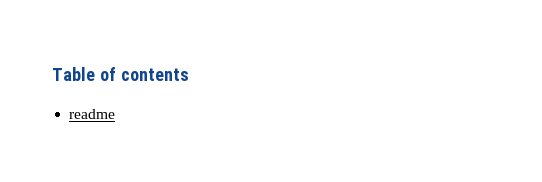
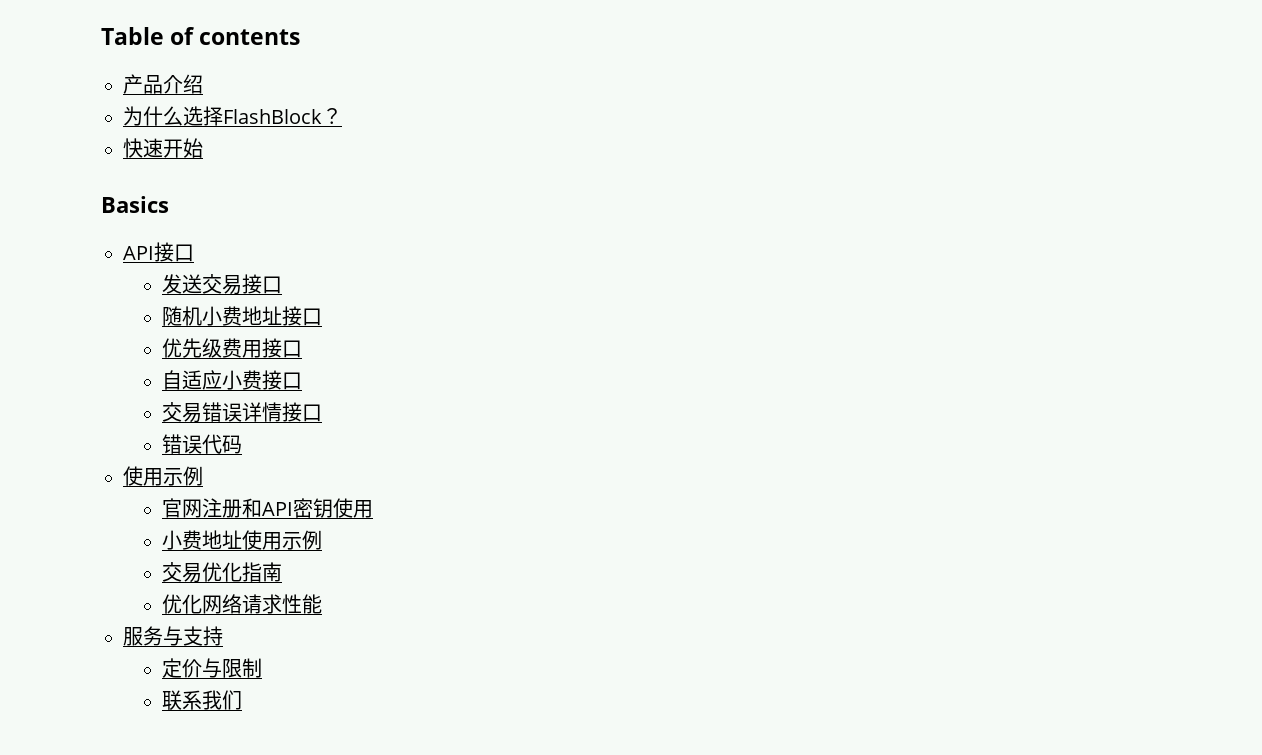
- readme
+ 产品介绍
+ 为什么选择FlashBlock？
+ 快速开始
+ Basics
+ API接口
+ 发送交易接口
+ 随机小费地址接口
+ 优先级费用接口
+ 自适应小费接口
+ 交易错误详情接口
+ 错误代码
+ 使用示例
+ 官网注册和API密钥使用
+ 小费地址使用示例
+ 交易优化指南
+ 优化网络请求性能
+ 服务与支持
+ 定价与限制
+ 联系我们

